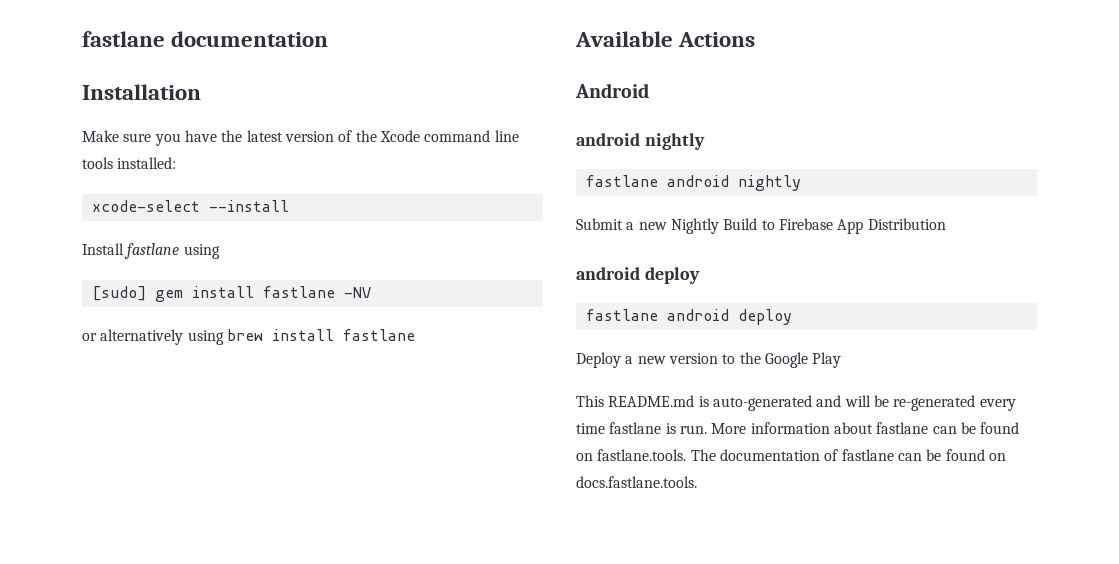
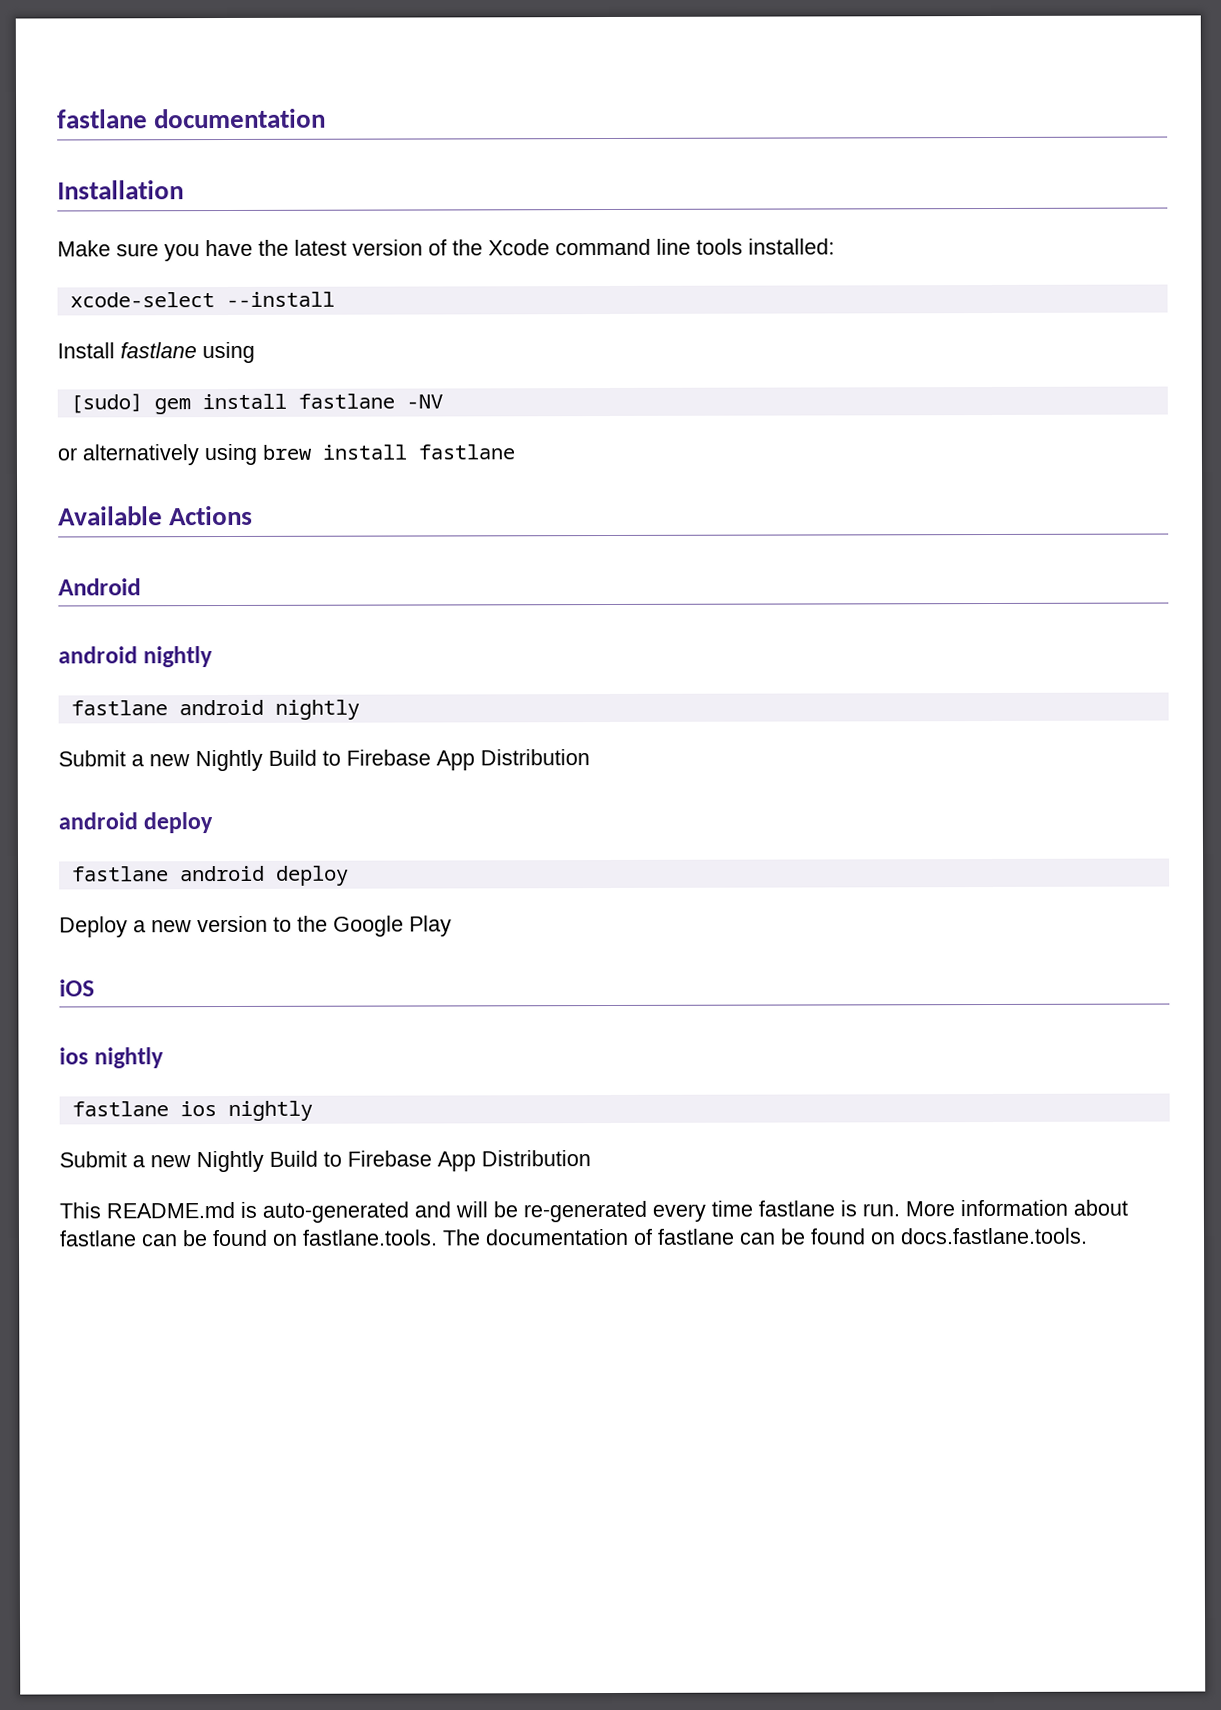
+ iOS
+ ios nightly
+ fastlane ios nightly
+ Submit a new Nightly Build to Firebase App Distribution

